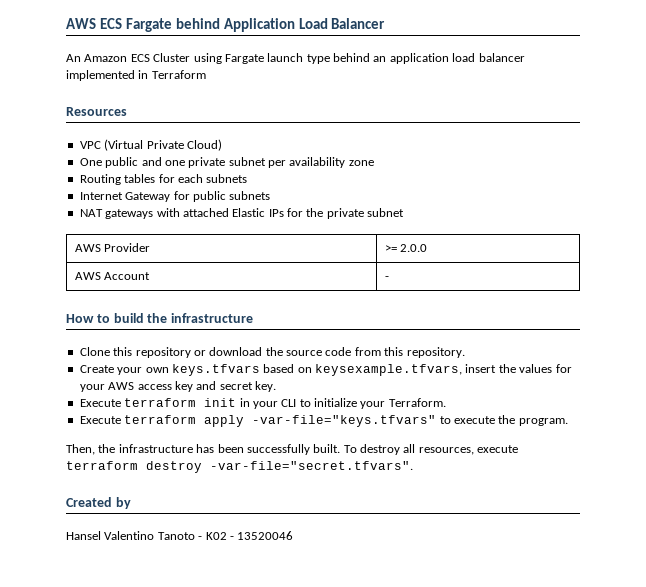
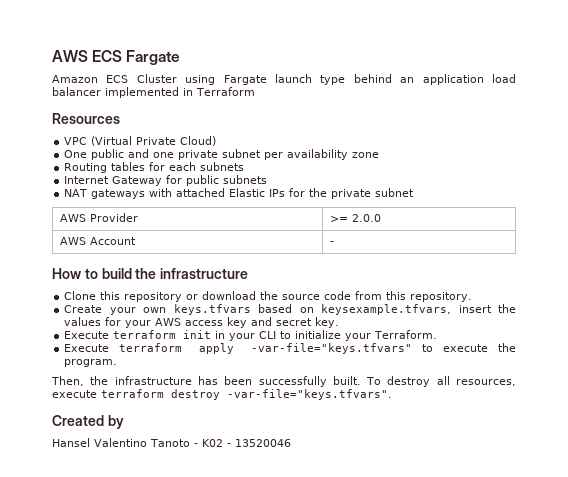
- AWS ECS Fargate behind Application Load Balancer
- An Amazon ECS Cluster using Fargate launch type behind an application load balancer implemented in Terraform
+ AWS ECS Fargate
+ Amazon ECS Cluster using Fargate launch type behind an application load balancer implemented in Terraform
- To destroy all resources, execute terraform destroy -var-file="secret.tfvars".
+ To destroy all resources, execute terraform destroy -var-file="keys.tfvars".

